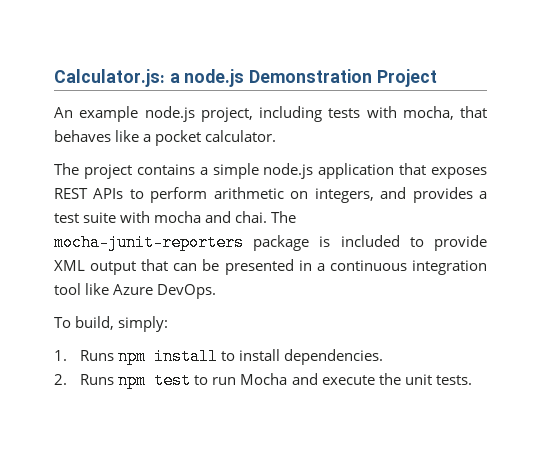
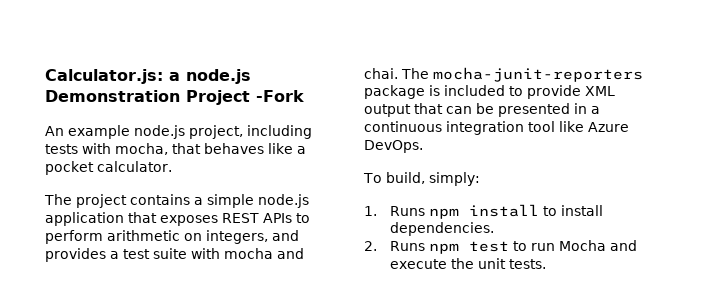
- Calculator.js: a node.js Demonstration Project
+ Calculator.js: a node.js Demonstration Project -Fork

